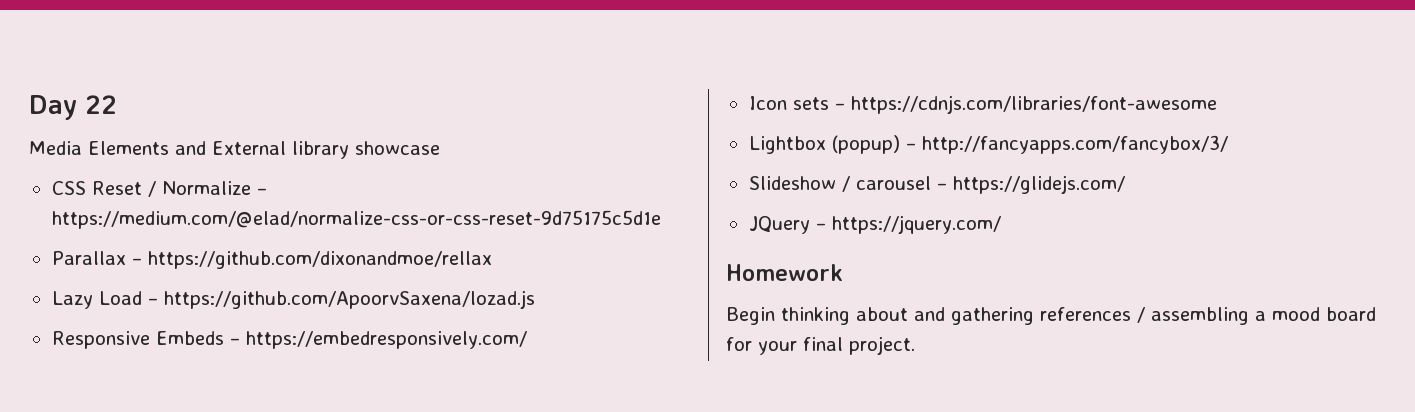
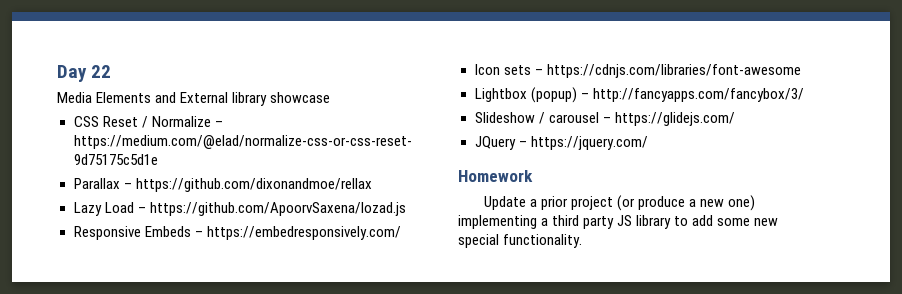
- Begin thinking about and gathering references / assembling a mood board for your final project.
+ Update a prior project (or produce a new one) implementing a third party JS library to add some new special functionality.

